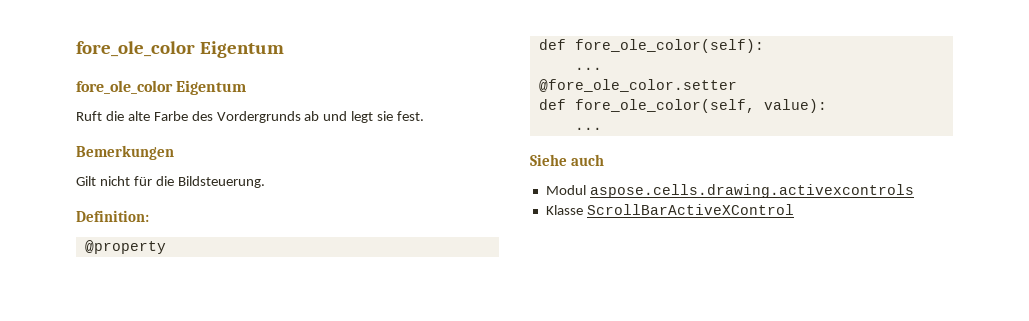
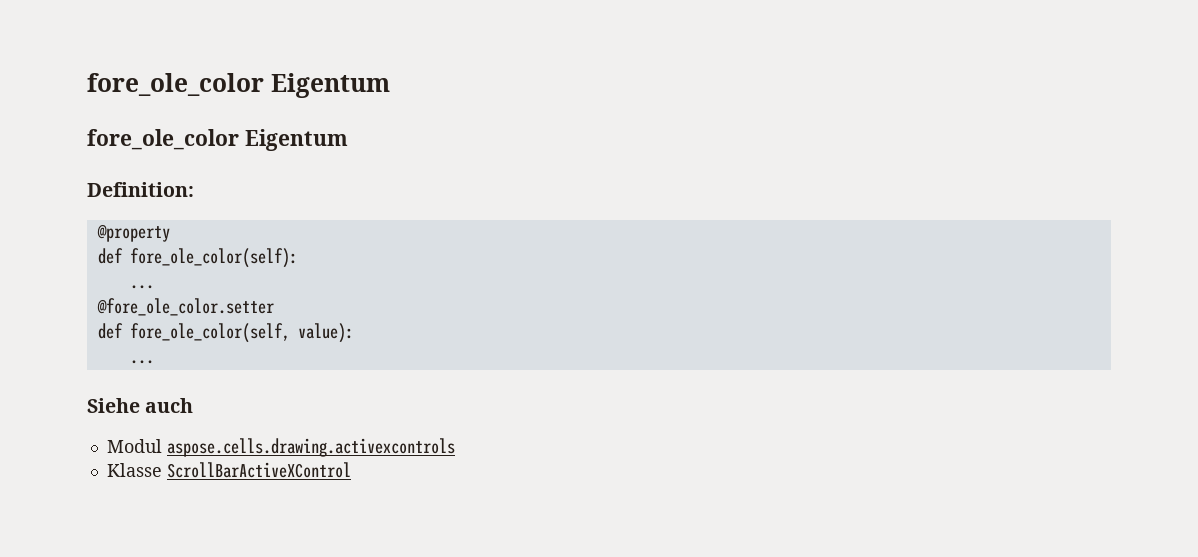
- Ruft die alte Farbe des Vordergrunds ab und legt sie fest.
- Bemerkungen
- Gilt nicht für die Bildsteuerung.

